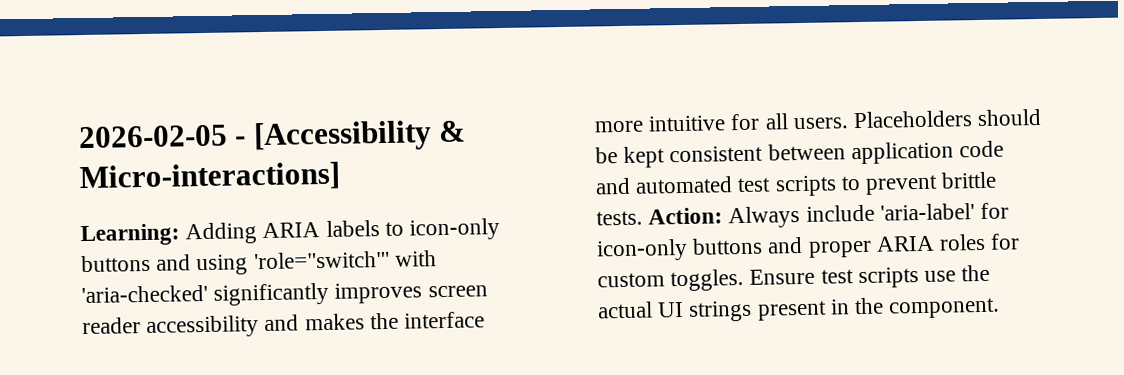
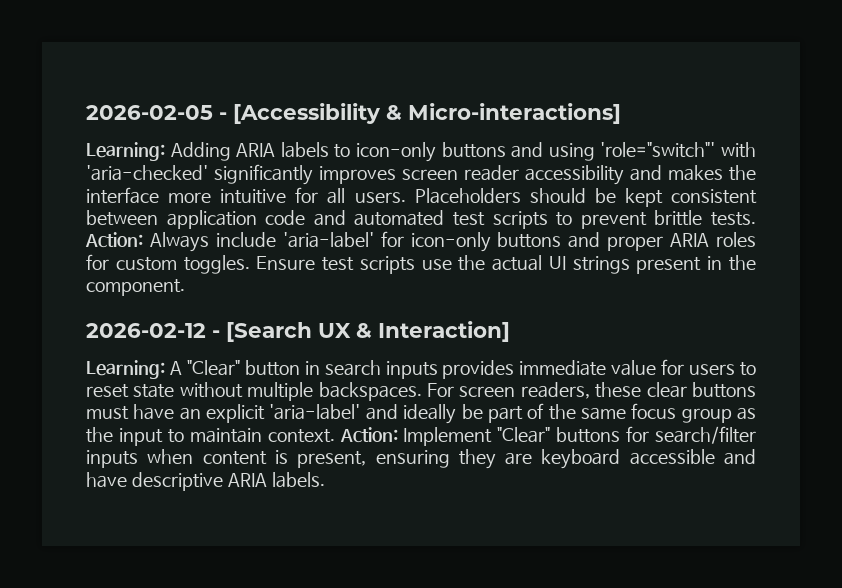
+ 2026-02-12 - [Search UX & Interaction]
+ Learning: A "Clear" button in search inputs provides immediate value for users to reset state without multiple backspaces. For screen readers, these clear buttons must have an explicit 'aria-label' and ideally be part of the same focus group as the input to maintain context. Action: Implement "Clear" buttons for search/filter inputs when content is present, ensuring they are keyboard accessible and have descriptive ARIA labels.

